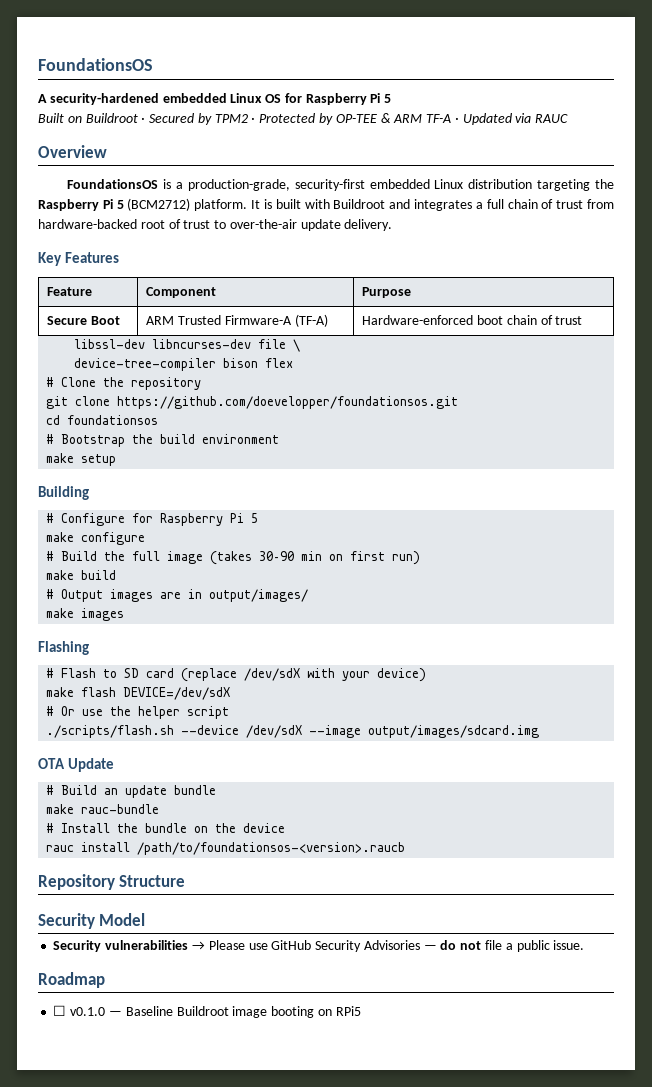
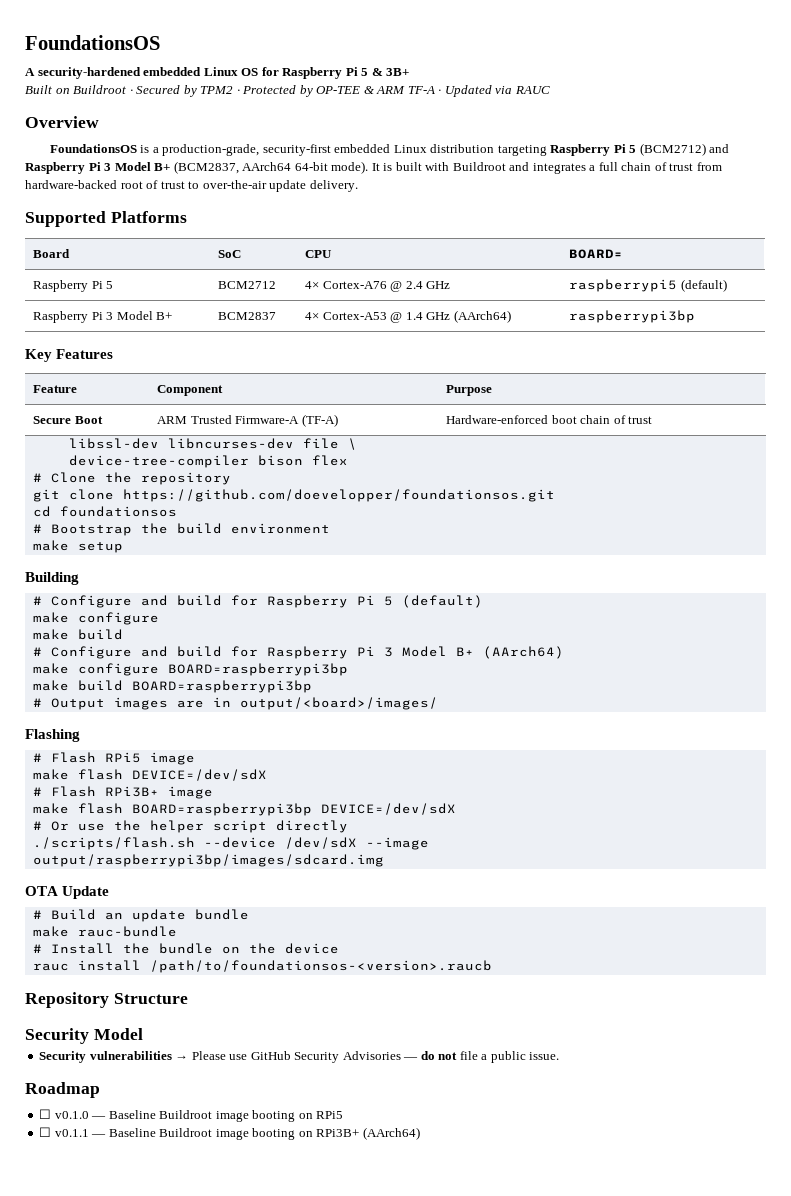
- A security-hardened embedded Linux OS for Raspberry Pi 5
+ A security-hardened embedded Linux OS for Raspberry Pi 5 & 3B+
- FoundationsOS is a production-grade, security-first embedded Linux distribution targeting the Raspberry Pi 5 (BCM2712) platform.
+ FoundationsOS is a production-grade, security-first embedded Linux distribution targeting Raspberry Pi 5 (BCM2712) and Raspberry Pi 3 Model B+ (BCM2837, AArch64 64-bit mode).
+ Supported Platforms
+ Board | SoC | CPU | BOARD=
+ Raspberry Pi 5 | BCM2712 | 4× Cortex-A76 @ 2.4 GHz | raspberrypi5 (default)
+ Raspberry Pi 3 Model B+ | BCM2837 | 4× Cortex-A53 @ 1.4 GHz (AArch64) | raspberrypi3bp
- # Configure for Raspberry Pi 5
+ # Configure and build for Raspberry Pi 5 (default)
  make configure
- # Build the full image (takes 30–90 min on first run)
  make build
+ # Configure and build for Raspberry Pi 3 Model B+ (AArch64)
+ make configure BOARD=raspberrypi3bp
+ make build BOARD=raspberrypi3bp
- # Output images are in output/images/
- make images
+ # Output images are in output/<board>/images/
- # Flash to SD card (replace /dev/sdX with your device)
+ # Flash RPi5 image
  make flash DEVICE=/dev/sdX
+ # Flash RPi3B+ image
+ make flash BOARD=raspberrypi3bp DEVICE=/dev/sdX
- # Or use the helper script
+ # Or use the helper script directly
- ./scripts/flash.sh --device /dev/sdX --image output/images/sdcard.img
+ ./scripts/flash.sh --device /dev/sdX --image output/raspberrypi3bp/images/sdcard.img
+ ☐ v0.1.1 — Baseline Buildroot image booting on RPi3B+ (AArch64)

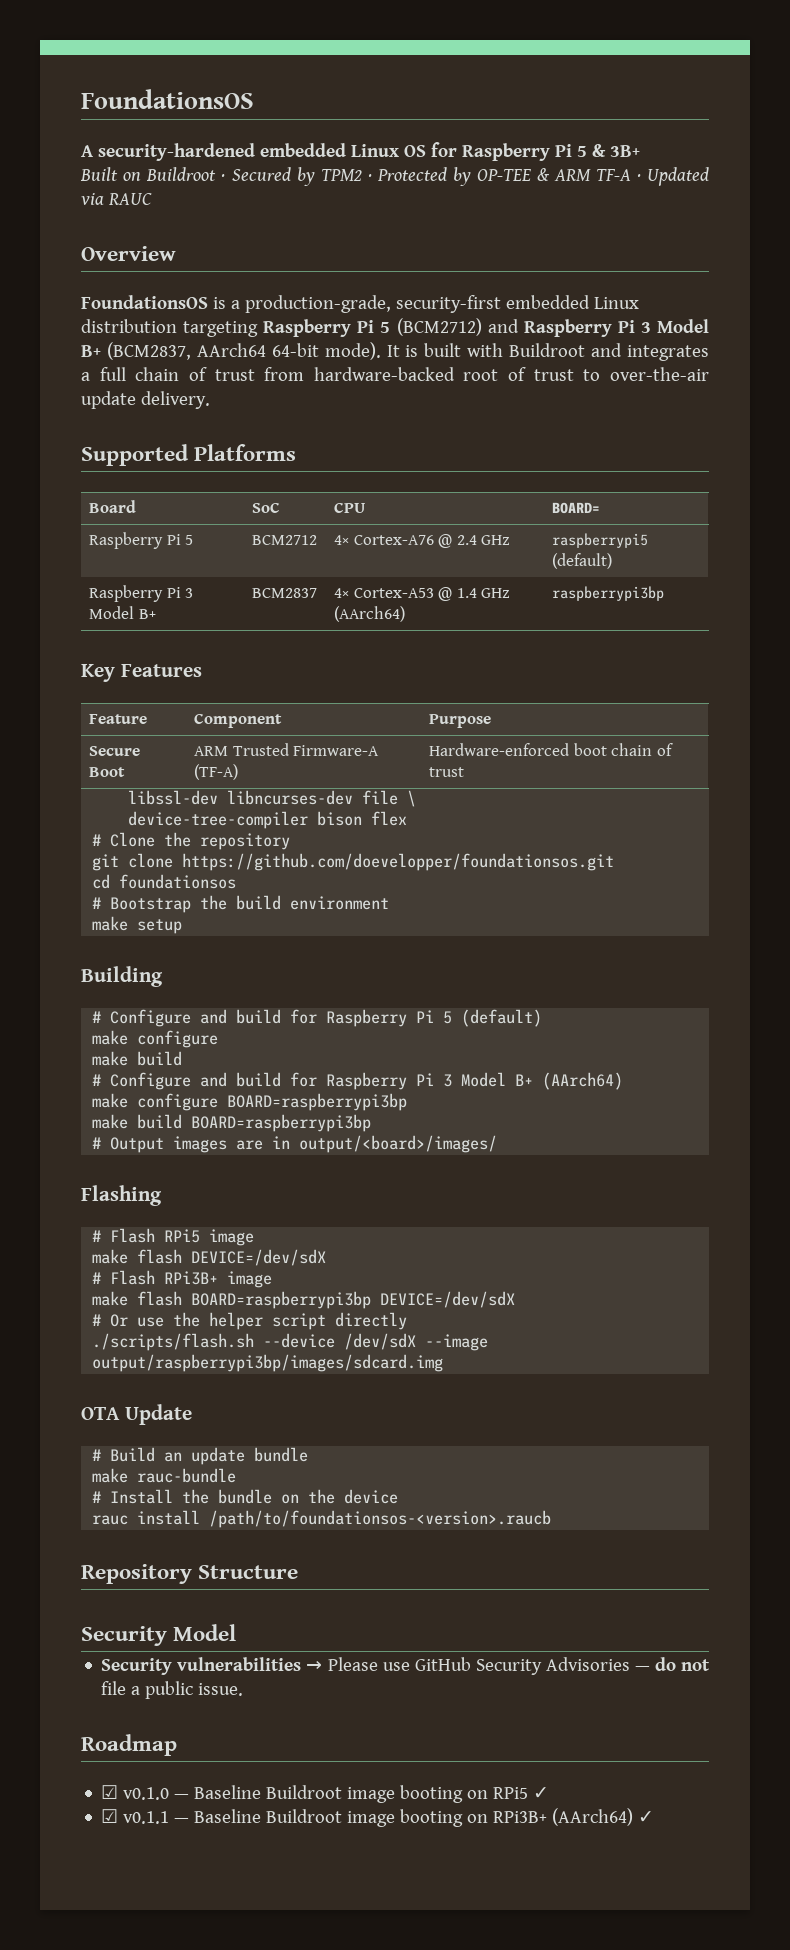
- ☐ v0.1.0 — Baseline Buildroot image booting on RPi5
- ☐ v0.1.1 — Baseline Buildroot image booting on RPi3B+ (AArch64)
+ ☑ v0.1.0 — Baseline Buildroot image booting on RPi5 ✓
+ ☑ v0.1.1 — Baseline Buildroot image booting on RPi3B+ (AArch64) ✓

